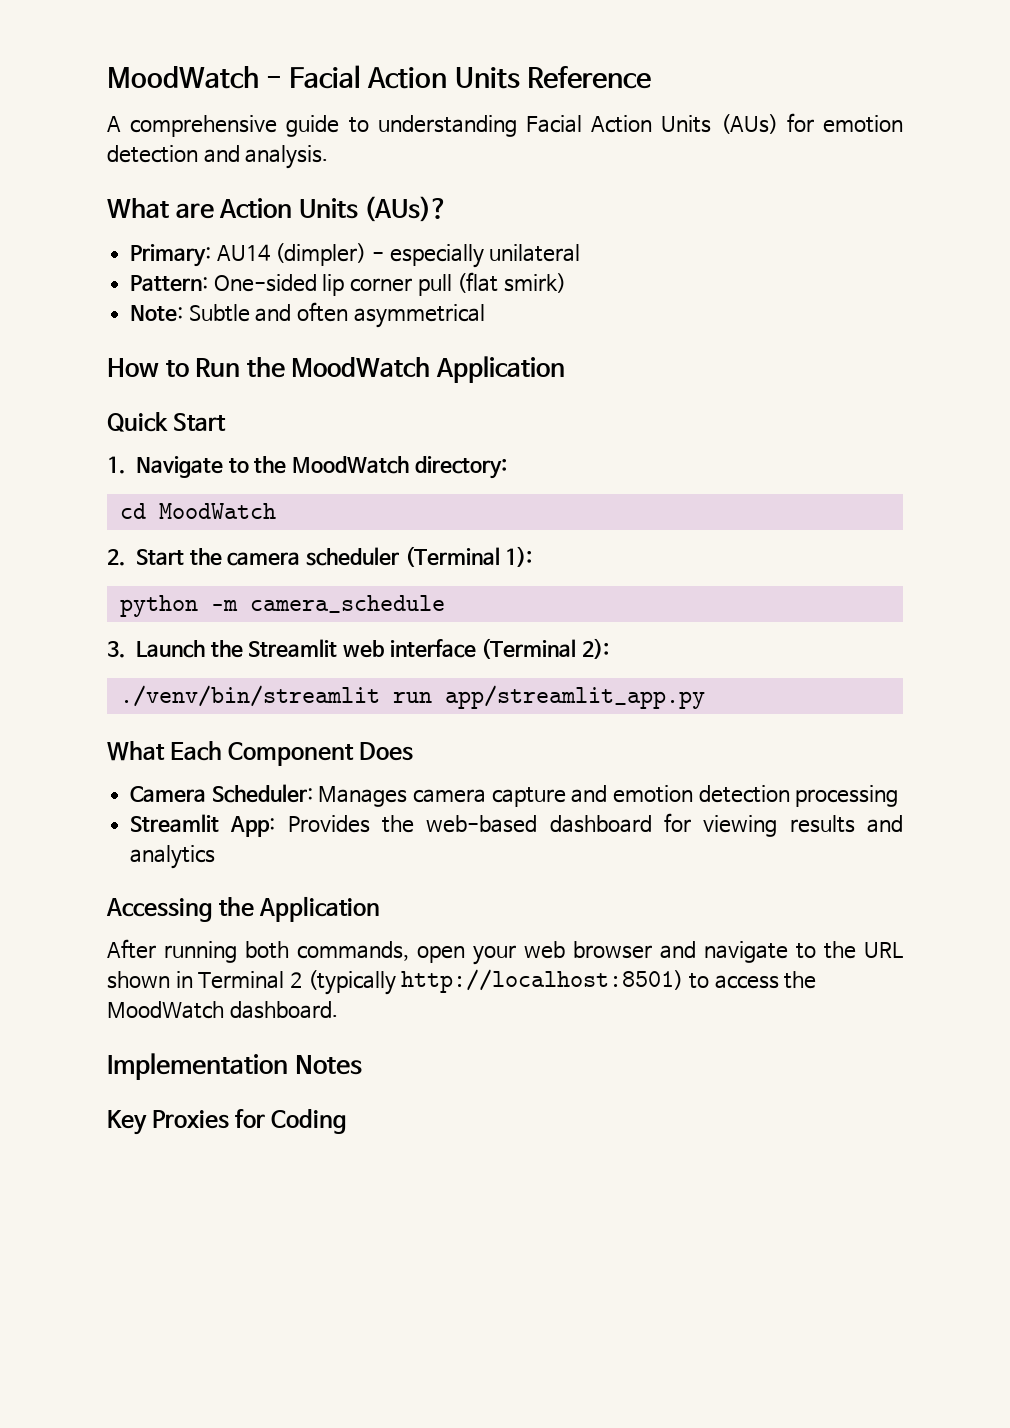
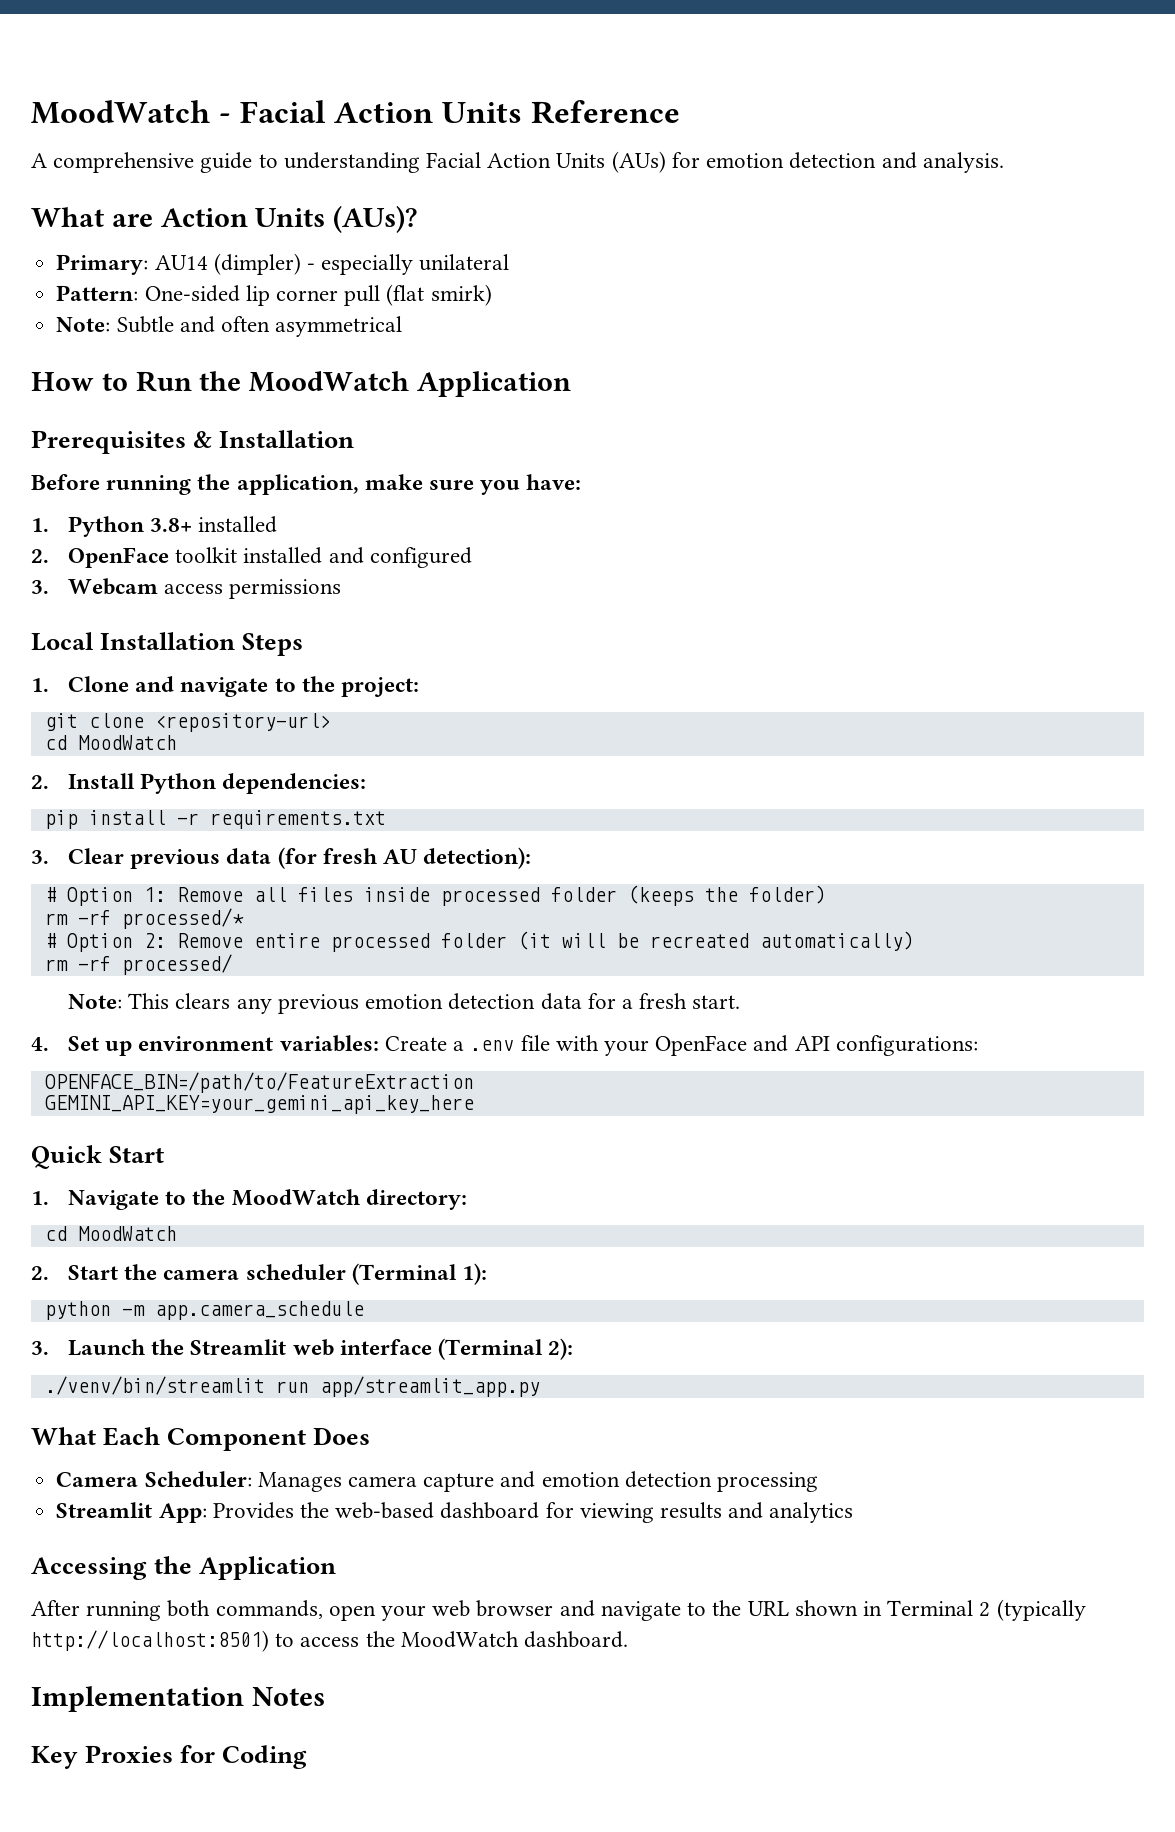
+ Prerequisites & Installation
+ Before running the application, make sure you have:
+ 1. Python 3.8+ installed
+ 2. OpenFace toolkit installed and configured
+ 3. Webcam access permissions
+ Local Installation Steps
+ 1. Clone and navigate to the project:
+ git clone <repository-url>
+ cd MoodWatch
+ 2. Install Python dependencies:
+ pip install -r requirements.txt
+ 3. Clear previous data (for fresh AU detection):
+ # Option 1: Remove all files inside processed folder (keeps the folder)
+ rm -rf processed/*
+ # Option 2: Remove entire processed folder (it will be recreated automatically)
+ rm -rf processed/
+ Note: This clears any previous emotion detection data for a fresh start.
+ 4. Set up environment variables: Create a .env file with your OpenFace and API configurations:
+ OPENFACE_BIN=/path/to/FeatureExtraction
+ GEMINI_API_KEY=your_gemini_api_key_here
- python -m camera_schedule
+ python -m app.camera_schedule

